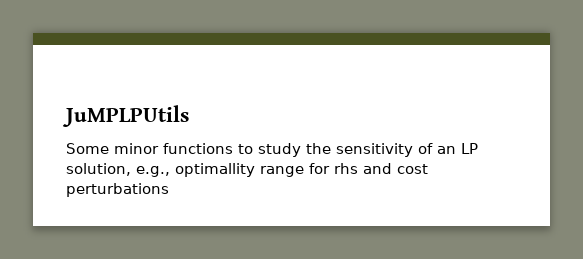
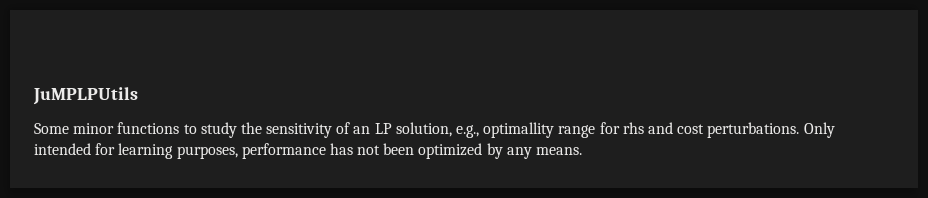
- Some minor functions to study the sensitivity of an LP solution, e.g., optimallity range for rhs and cost perturbations
+ Some minor functions to study the sensitivity of an LP solution, e.g., optimallity range for rhs and cost perturbations. Only intended for learning purposes, performance has not been optimized by any means.

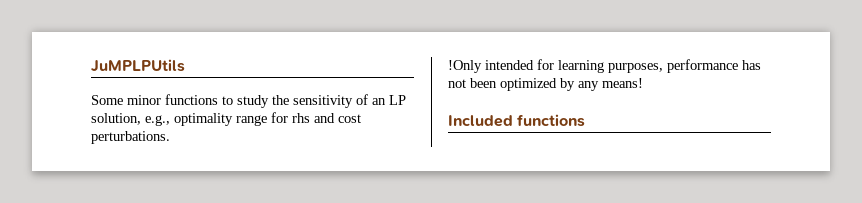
- Some minor functions to study the sensitivity of an LP solution, e.g., optimallity range for rhs and cost perturbations. Only intended for learning purposes, performance has not been optimized by any means.
+ Some minor functions to study the sensitivity of an LP solution, e.g., optimality range for rhs and cost perturbations.
+ !Only intended for learning purposes, performance has not been optimized by any means!
+ Included functions

